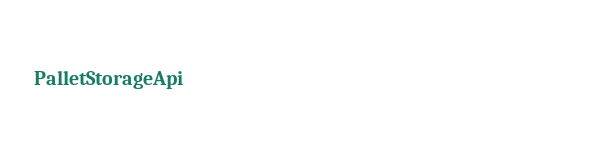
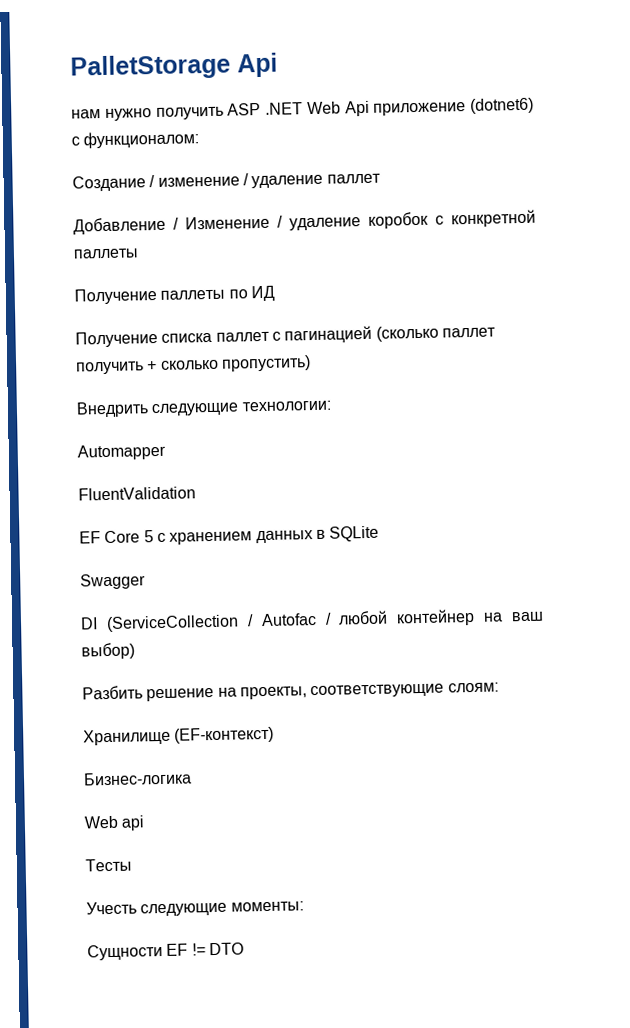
- PalletStorageApi
+ PalletStorage Api
+ нам нужно получить ASP .NET Web Api приложение (dotnet6) с функционалом:
+ Создание / изменение / удаление паллет
+ Добавление / Изменение / удаление коробок с конкретной паллеты
+ Получение паллеты по ИД
+ Получение списка паллет с пагинацией (сколько паллет получить + сколько пропустить)
+ Внедрить следующие технологии:
+ Automapper
+ FluentValidation
+ EF Core 5 с хранением данных в SQLite
+ Swagger
+ DI (ServiceCollection / Autofac / любой контейнер на ваш выбор)
+ Разбить решение на проекты, соответствующие слоям:
+ Хранилище (EF-контекст)
+ Бизнес-логика
+ Web api
+ Тесты
+ Учесть следующие моменты:
+ Сущности EF != DTO

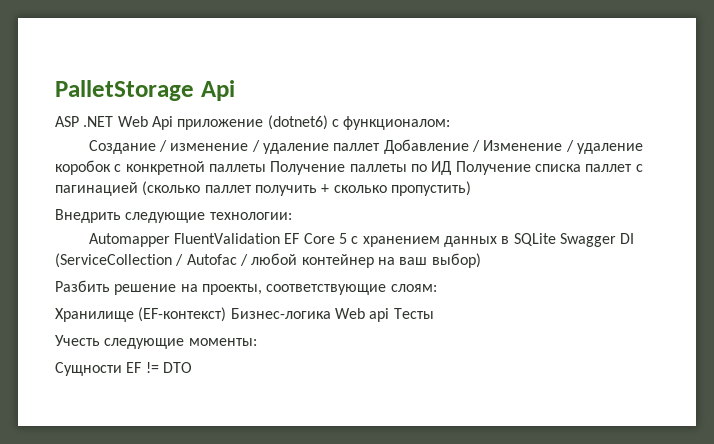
- нам нужно получить ASP .NET Web Api приложение (dotnet6) с функционалом:
+ ASP .NET Web Api приложение (dotnet6) с функционалом:
- Создание / изменение / удаление паллет
- Добавление / Изменение / удаление коробок с конкретной паллеты
- Получение паллеты по ИД
- Получение списка паллет с пагинацией (сколько паллет получить + сколько пропустить)
+ Создание / изменение / удаление паллет Добавление / Изменение / удаление коробок с конкретной паллеты Получение паллеты по ИД Получение списка паллет с пагинацией (сколько паллет получить + сколько пропустить)
- Automapper
- FluentValidation
- EF Core 5 с хранением данных в SQLite
- Swagger
- DI (ServiceCollection / Autofac / любой контейнер на ваш выбор)
+ Automapper FluentValidation EF Core 5 с хранением данных в SQLite Swagger DI (ServiceCollection / Autofac / любой контейнер на ваш выбор)
- Хранилище (EF-контекст)
- Бизнес-логика
- Web api
- Тесты
+ Хранилище (EF-контекст) Бизнес-логика Web api Тесты

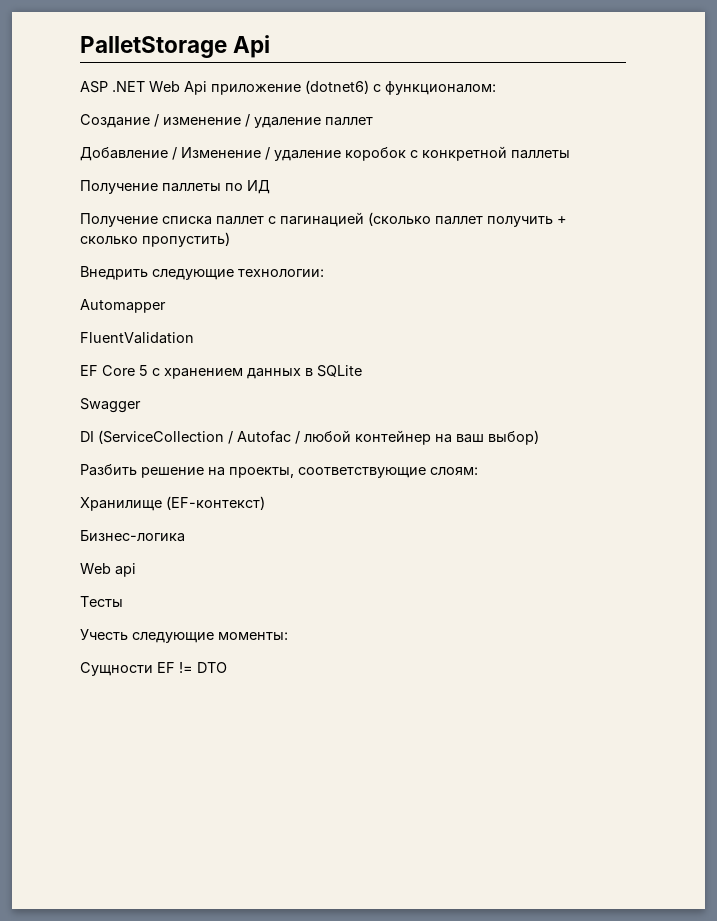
- Создание / изменение / удаление паллет Добавление / Изменение / удаление коробок с конкретной паллеты Получение паллеты по ИД Получение списка паллет с пагинацией (сколько паллет получить + сколько пропустить)
+ Создание / изменение / удаление паллет
+ Добавление / Изменение / удаление коробок с конкретной паллеты
+ Получение паллеты по ИД
+ Получение списка паллет с пагинацией (сколько паллет получить + сколько пропустить)
- Automapper FluentValidation EF Core 5 с хранением данных в SQLite Swagger DI (ServiceCollection / Autofac / любой контейнер на ваш выбор)
+ Automapper
+ FluentValidation
+ EF Core 5 с хранением данных в SQLite
+ Swagger
+ DI (ServiceCollection / Autofac / любой контейнер на ваш выбор)
- Хранилище (EF-контекст) Бизнес-логика Web api Тесты
+ Хранилище (EF-контекст)
+ Бизнес-логика
+ Web api
+ Тесты

